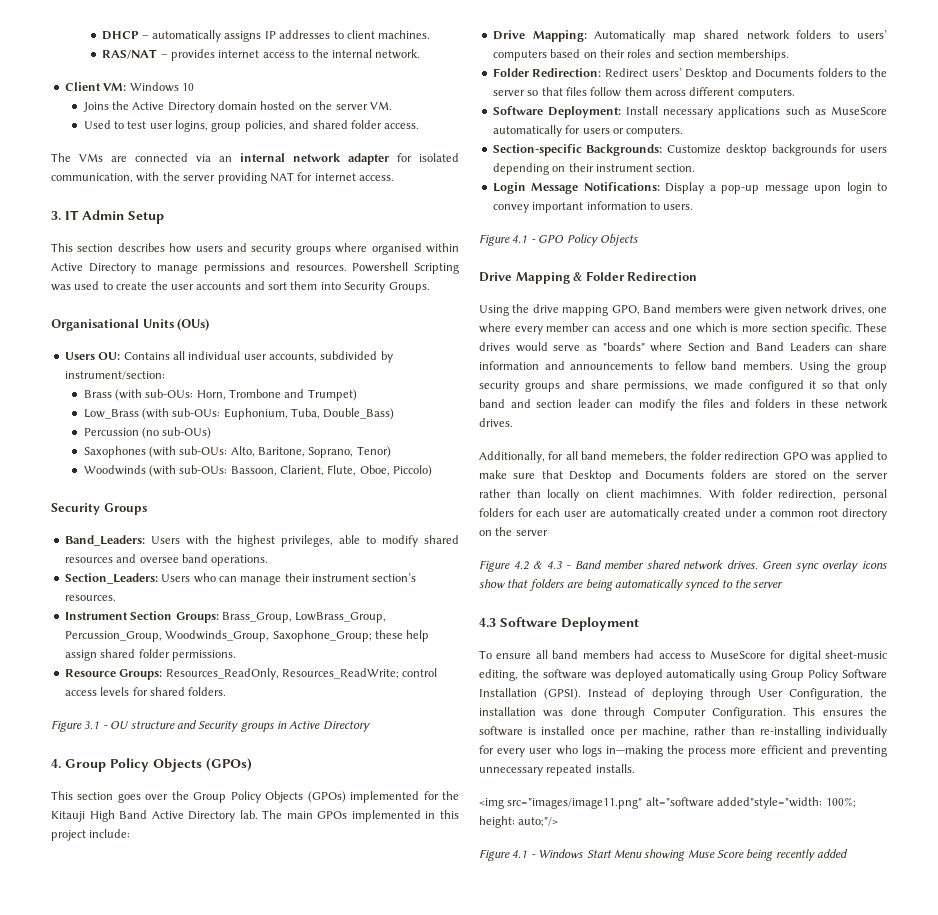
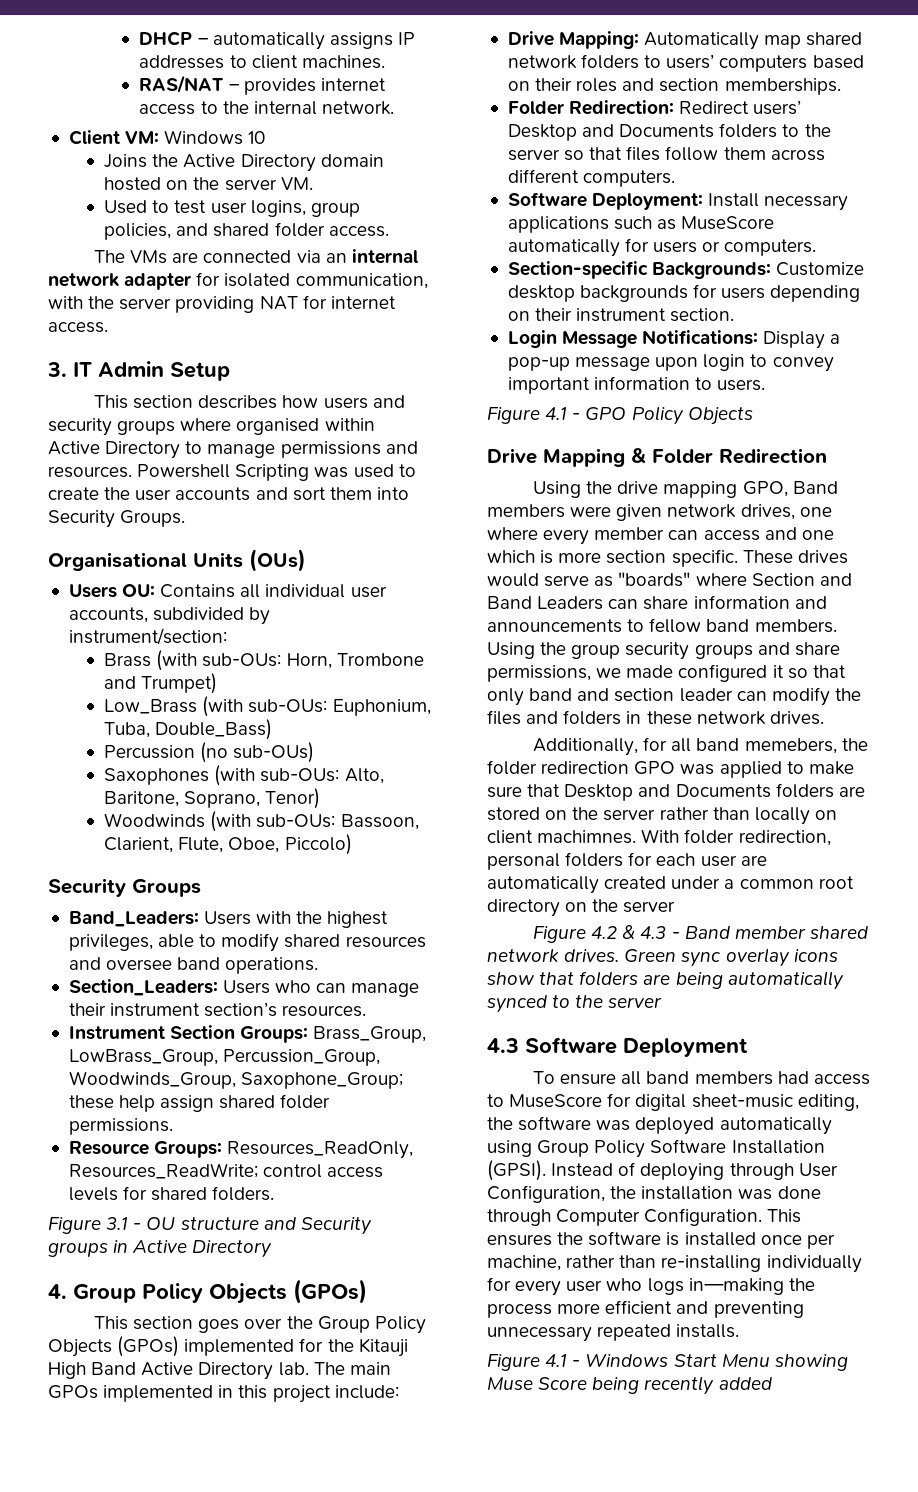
- <img src="images/image11.png" alt="software added"style="width: 100%; height: auto;"/>

